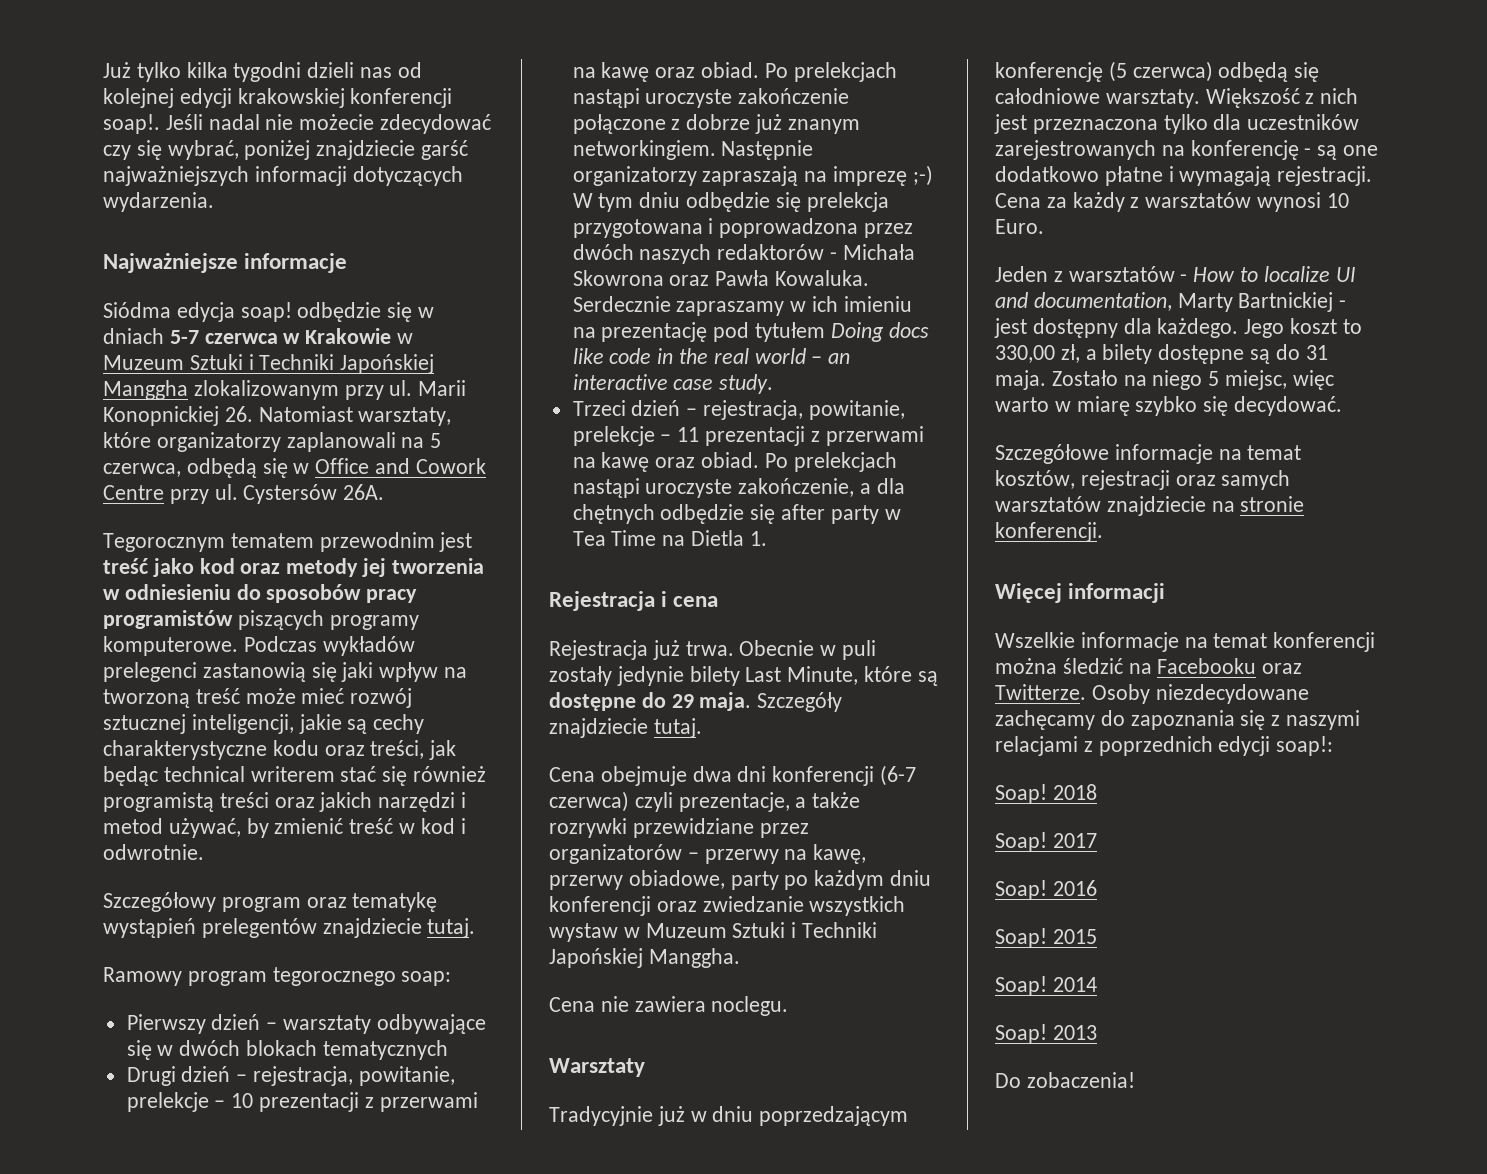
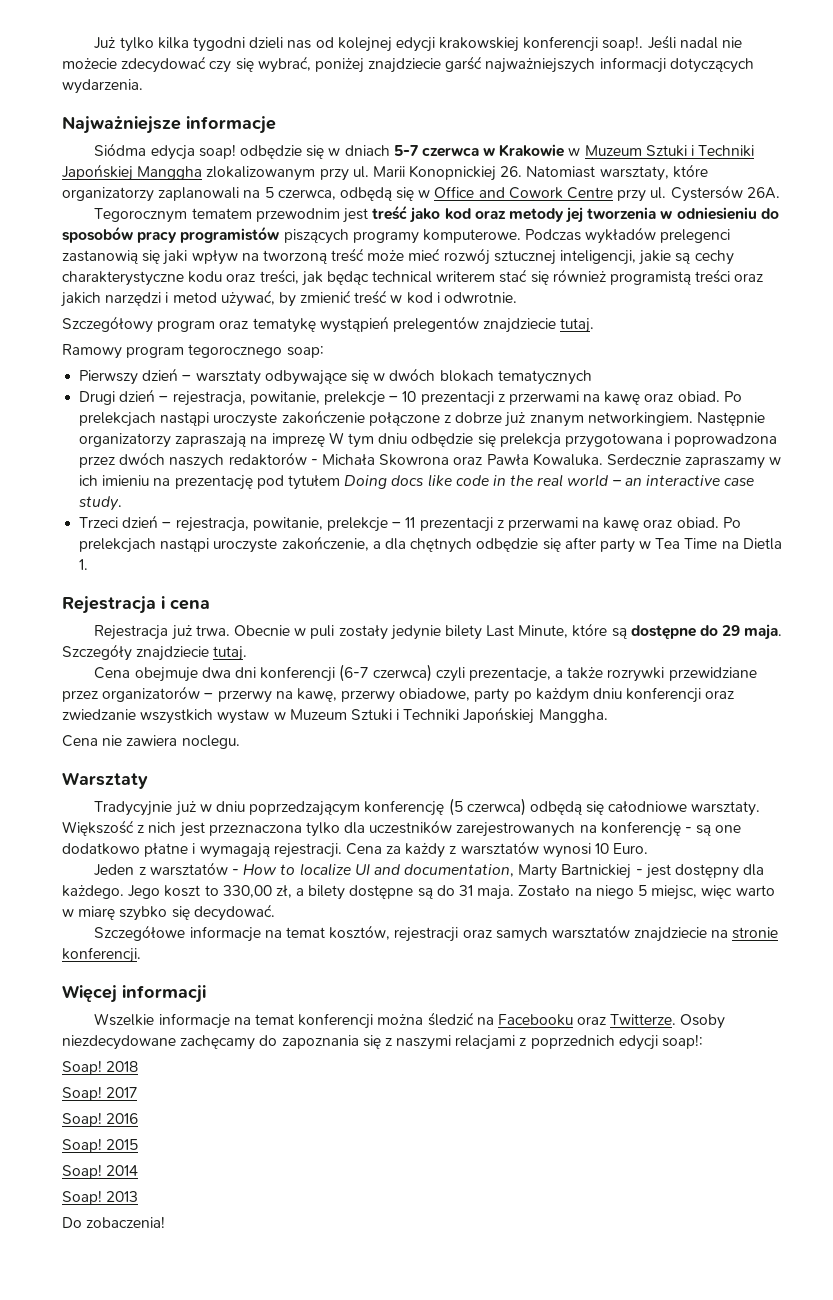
- Następnie organizatorzy zapraszają na imprezę ;-) W tym dniu odbędzie się prelekcja przygotowana i poprowadzona przez dwóch naszych redaktorów - Michała Skowrona oraz Pawła Kowaluka.
+ Następnie organizatorzy zapraszają na imprezę W tym dniu odbędzie się prelekcja przygotowana i poprowadzona przez dwóch naszych redaktorów - Michała Skowrona oraz Pawła Kowaluka.

